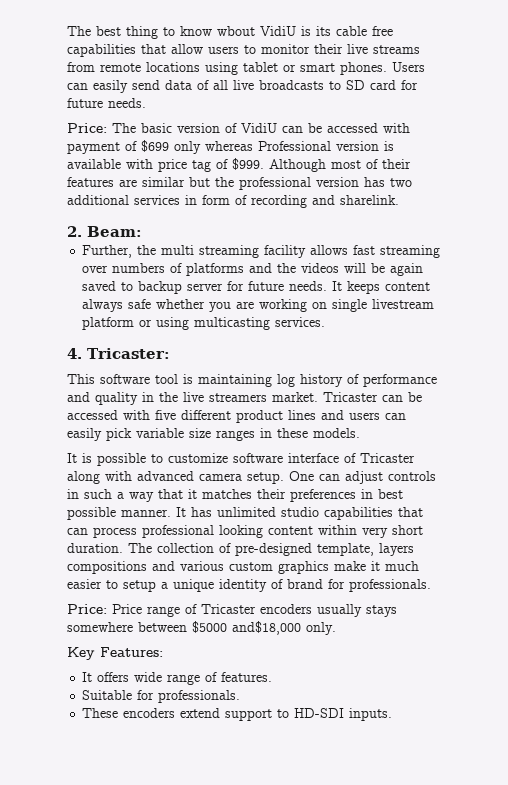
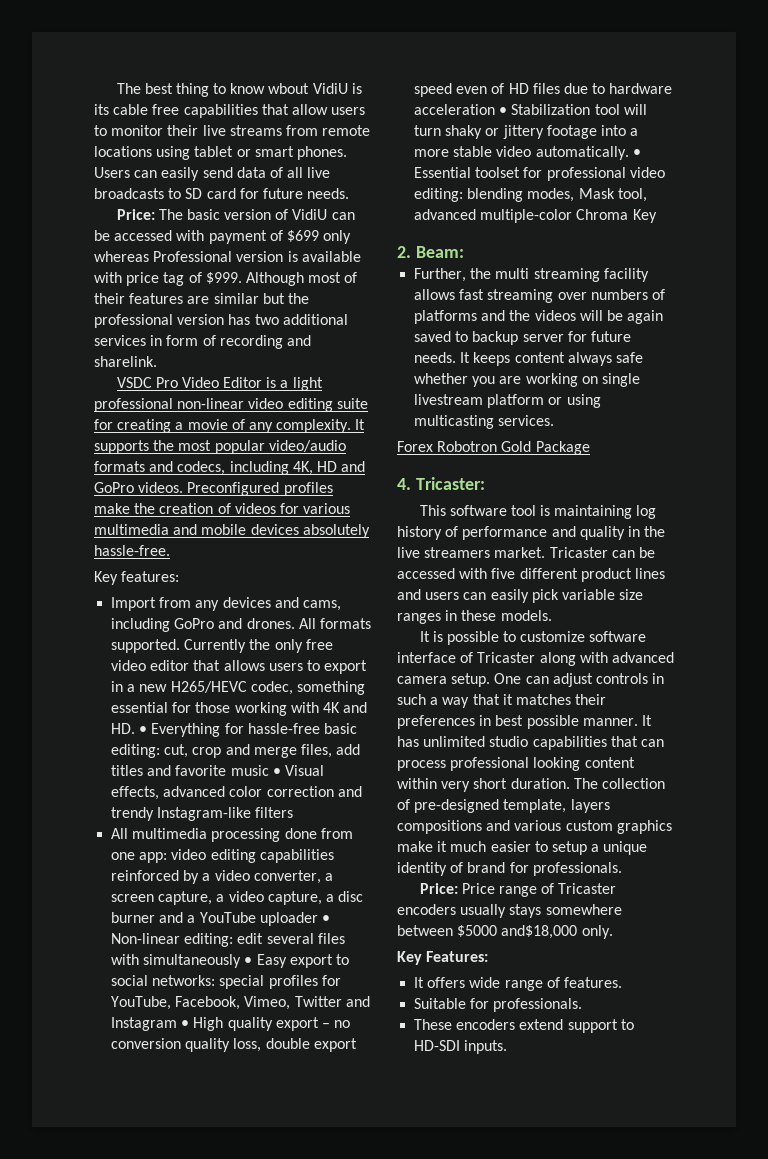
+ VSDC Pro Video Editor is a light professional non-linear video editing suite for creating a movie of any complexity. It supports the most popular video/audio formats and codecs, including 4K, HD and GoPro videos. Preconfigured profiles make the creation of videos for various multimedia and mobile devices absolutely hassle-free.
+ Key features:
+ Import from any devices and cams, including GoPro and drones. All formats supported. Сurrently the only free video editor that allows users to export in a new H265/HEVC codec, something essential for those working with 4K and HD. • Everything for hassle-free basic editing: cut, crop and merge files, add titles and favorite music • Visual effects, advanced color correction and trendy Instagram-like filters
+ All multimedia processing done from one app: video editing capabilities reinforced by a video converter, a screen capture, a video capture, a disc burner and a YouTube uploader • Non-linear editing: edit several files with simultaneously • Easy export to social networks: special profiles for YouTube, Facebook, Vimeo, Twitter and Instagram • High quality export – no conversion quality loss, double export speed even of HD files due to hardware acceleration • Stabilization tool will turn shaky or jittery footage into a more stable video automatically. • Essential toolset for professional video editing: blending modes, Mask tool, advanced multiple-color Chroma Key
+ Forex Robotron Gold Package

